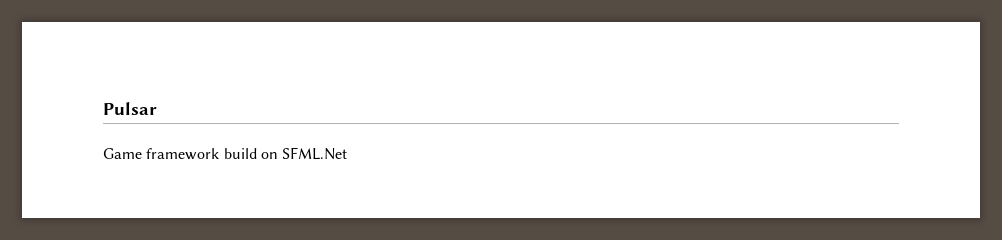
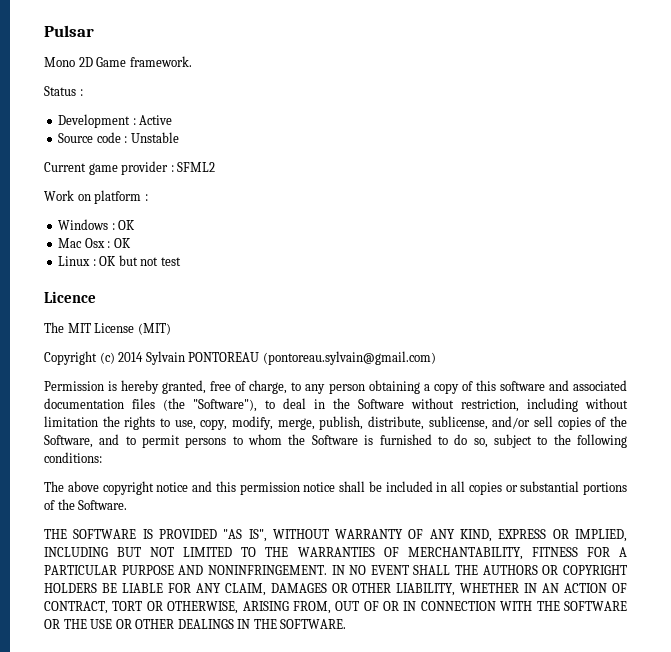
- Game framework build on SFML.Net
+ Mono 2D Game framework.
+ Status :
+ Development : Active
+ Source code : Unstable
+ Current game provider : SFML2
+ Work on platform :
+ Windows : OK
+ Mac Osx : OK
+ Linux : OK but not test
+ Licence
+ The MIT License (MIT)
+ Copyright (c) 2014 Sylvain PONTOREAU (pontoreau.sylvain@gmail.com)
+ Permission is hereby granted, free of charge, to any person obtaining a copy of this software and associated documentation files (the "Software"), to deal in the Software without restriction, including without limitation the rights to use, copy, modify, merge, publish, distribute, sublicense, and/or sell copies of the Software, and to permit persons to whom the Software is furnished to do so, subject to the following conditions:
+ The above copyright notice and this permission notice shall be included in all copies or substantial portions of the Software.
+ THE SOFTWARE IS PROVIDED "AS IS", WITHOUT WARRANTY OF ANY KIND, EXPRESS OR IMPLIED, INCLUDING BUT NOT LIMITED TO THE WARRANTIES OF MERCHANTABILITY, FITNESS FOR A PARTICULAR PURPOSE AND NONINFRINGEMENT. IN NO EVENT SHALL THE AUTHORS OR COPYRIGHT HOLDERS BE LIABLE FOR ANY CLAIM, DAMAGES OR OTHER LIABILITY, WHETHER IN AN ACTION OF CONTRACT, TORT OR OTHERWISE, ARISING FROM, OUT OF OR IN CONNECTION WITH THE SOFTWARE OR THE USE OR OTHER DEALINGS IN THE SOFTWARE.

